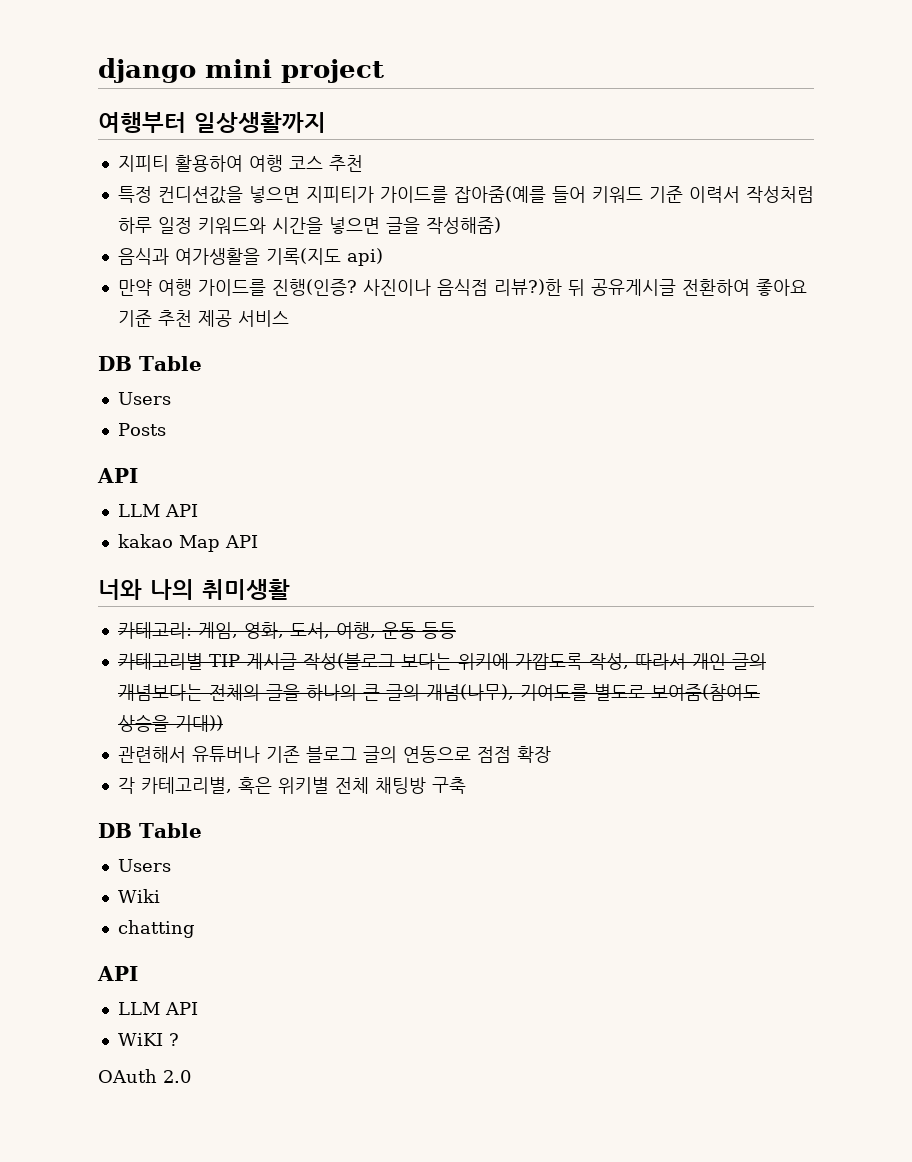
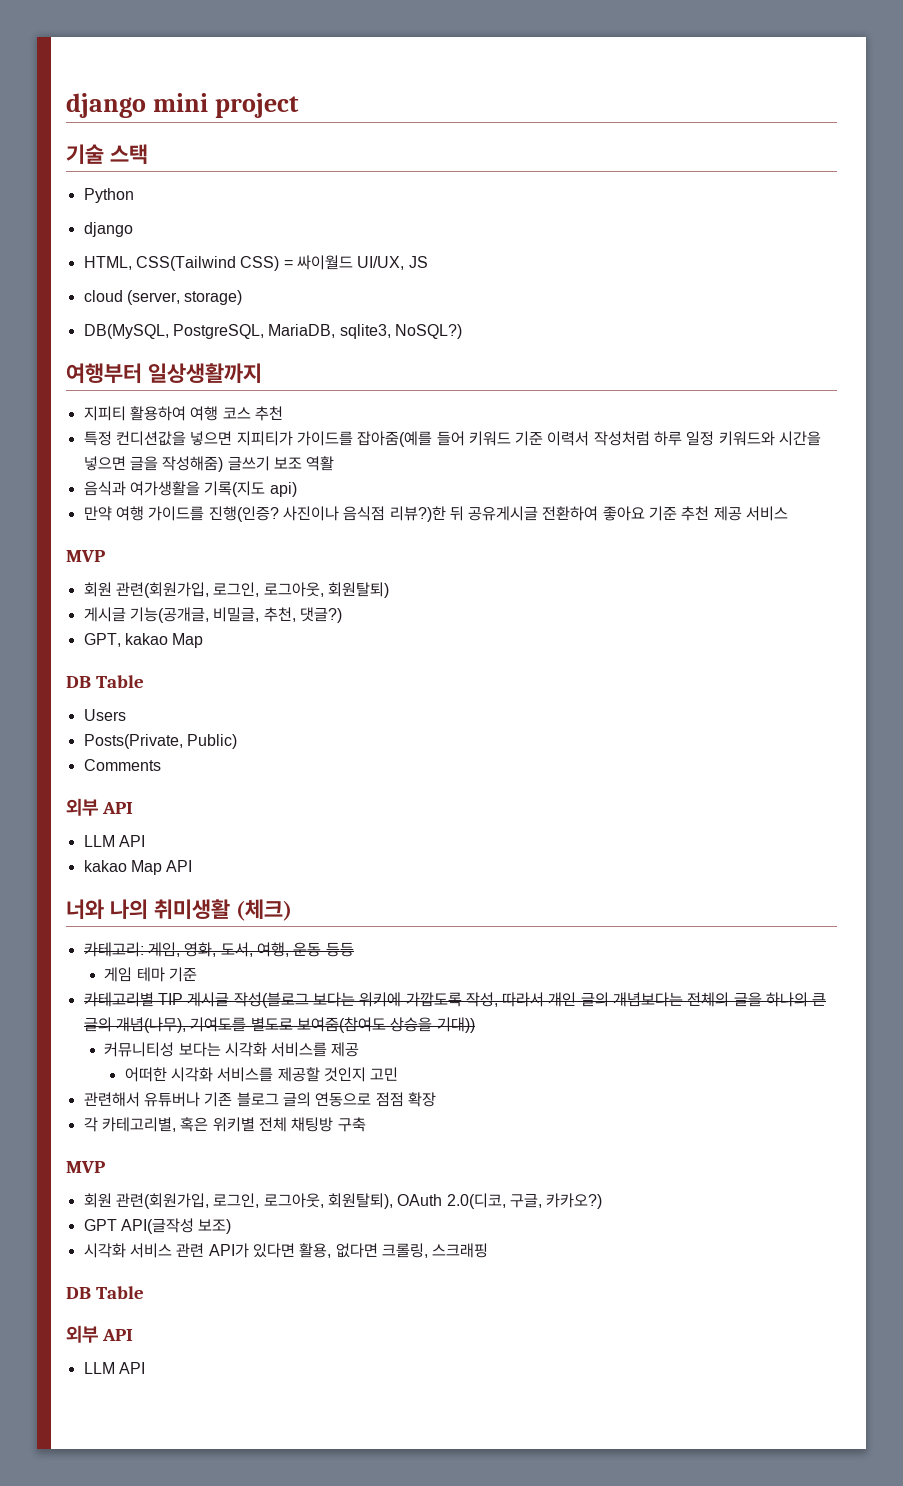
+ 기술 스택
+ Python
+ django
+ HTML, CSS(Tailwind CSS) = 싸이월드 UI/UX, JS
+ cloud (server, storage)
+ DB(MySQL, PostgreSQL, MariaDB, sqlite3, NoSQL?)
- 특정 컨디션값을 넣으면 지피티가 가이드를 잡아줌(예를 들어 키워드 기준 이력서 작성처럼 하루 일정 키워드와 시간을 넣으면 글을 작성해줌)
+ 특정 컨디션값을 넣으면 지피티가 가이드를 잡아줌(예를 들어 키워드 기준 이력서 작성처럼 하루 일정 키워드와 시간을 넣으면 글을 작성해줌) 글쓰기 보조 역활
  사진이나 음식점 리뷰?)한 뒤 공유게시글 전환하여 좋아요 기준 추천 제공 서비스
+ MVP
+ 회원 관련(회원가입, 로그인, 로그아웃, 회원탈퇴)
+ 게시글 기능(공개글, 비밀글, 추천, 댓글?)
+ GPT, kakao Map
  DB Table
  Users
- Posts
- API
+ Posts(Private, Public)
+ Comments
+ 외부 API
- 너와 나의 취미생활
+ 너와 나의 취미생활 (체크)
+ 게임 테마 기준
+ 커뮤니티성 보다는 시각화 서비스를 제공
+ 어떠한 시각화 서비스를 제공할 것인지 고민
  각 카테고리별, 혹은 위키별 전체 채팅방 구축
+ MVP
+ 회원 관련(회원가입, 로그인, 로그아웃, 회원탈퇴), OAuth 2.0(디코, 구글, 카카오?)
+ GPT API(글작성 보조)
+ 시각화 서비스 관련 API가 있다면 활용, 없다면 크롤링, 스크래핑
  DB Table
- Users
- Wiki
- chatting
- API
+ 외부 API
  LLM API
- WiKI ?
- OAuth 2.0

